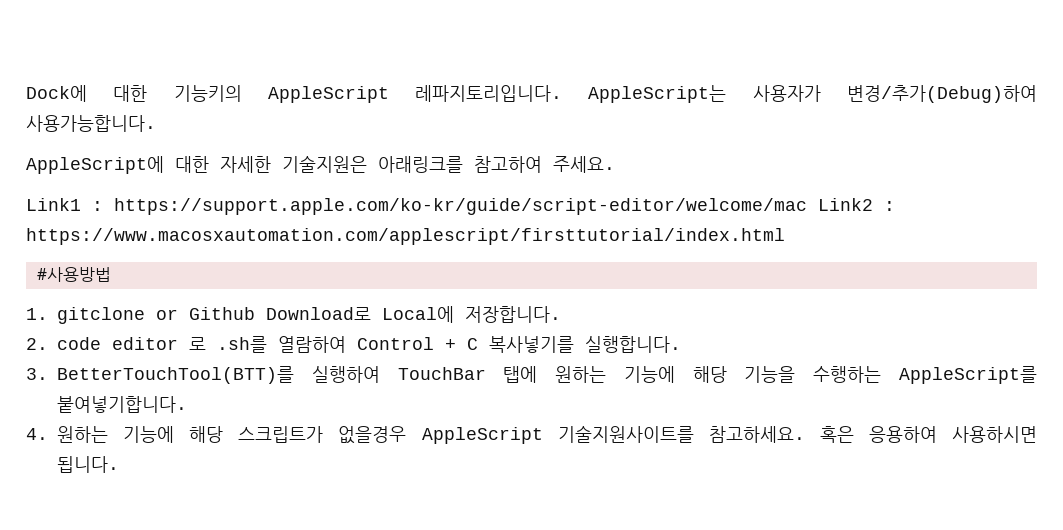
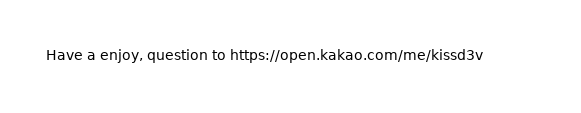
- Dock에 대한 기능키의 AppleScript 레파지토리입니다. AppleScript는 사용자가 변경/추가(Debug)하여 사용가능합니다.
- AppleScript에 대한 자세한 기술지원은 아래링크를 참고하여 주세요.
- Link1 : https://support.apple.com/ko-kr/guide/script-editor/welcome/mac Link2 : https://www.macosxautomation.com/applescript/firsttutorial/index.html
- #사용방법
- 1. gitclone or Github Download로 Local에 저장합니다.
- 2. code editor 로 .sh를 열람하여 Control + C 복사넣기를 실행합니다.
- 3. BetterTouchTool(BTT)를 실행하여 TouchBar 탭에 원하는 기능에 해당 기능을 수행하는 AppleScript를 붙여넣기합니다.
- 4. 원하는 기능에 해당 스크립트가 없을경우 AppleScript 기술지원사이트를 참고하세요. 혹은 응용하여 사용하시면 됩니다.
+ Have a enjoy, question to https://open.kakao.com/me/kissd3v

